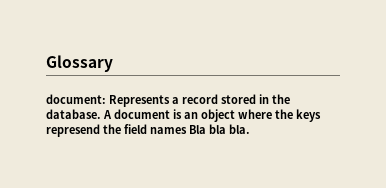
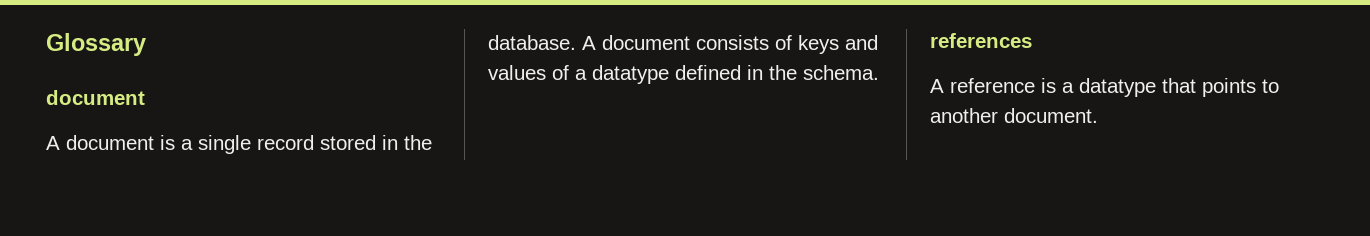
  Glossary
- document: Represents a record stored in the database.
+ document
+ A document is a single record stored in the database.
- A document is an object where the keys represend the field names Bla bla bla.
+ A document consists of keys and values of a datatype defined in the schema.
+ references
+ A reference is a datatype that points to another document.

